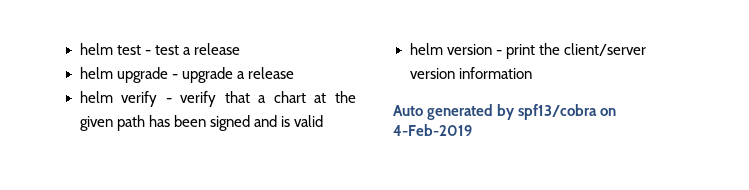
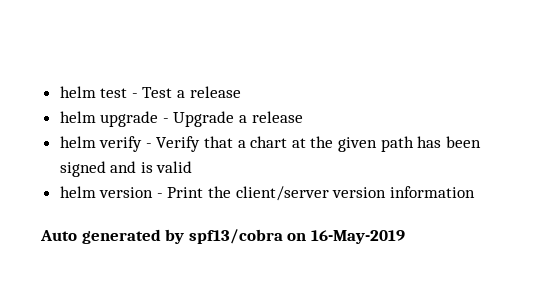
- helm test - test a release
+ helm test - Test a release
- helm upgrade - upgrade a release
+ helm upgrade - Upgrade a release
- helm verify - verify that a chart at the given path has been signed and is valid
+ helm verify - Verify that a chart at the given path has been signed and is valid
- helm version - print the client/server version information
+ helm version - Print the client/server version information
- Auto generated by spf13/cobra on 4-Feb-2019
+ Auto generated by spf13/cobra on 16-May-2019

